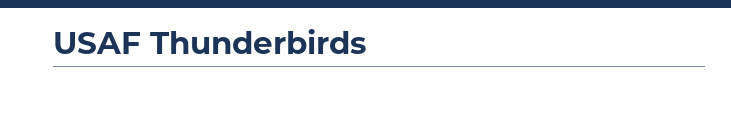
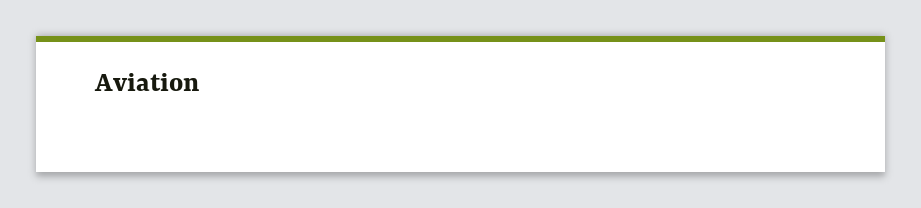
- USAF Thunderbirds
+ Aviation

